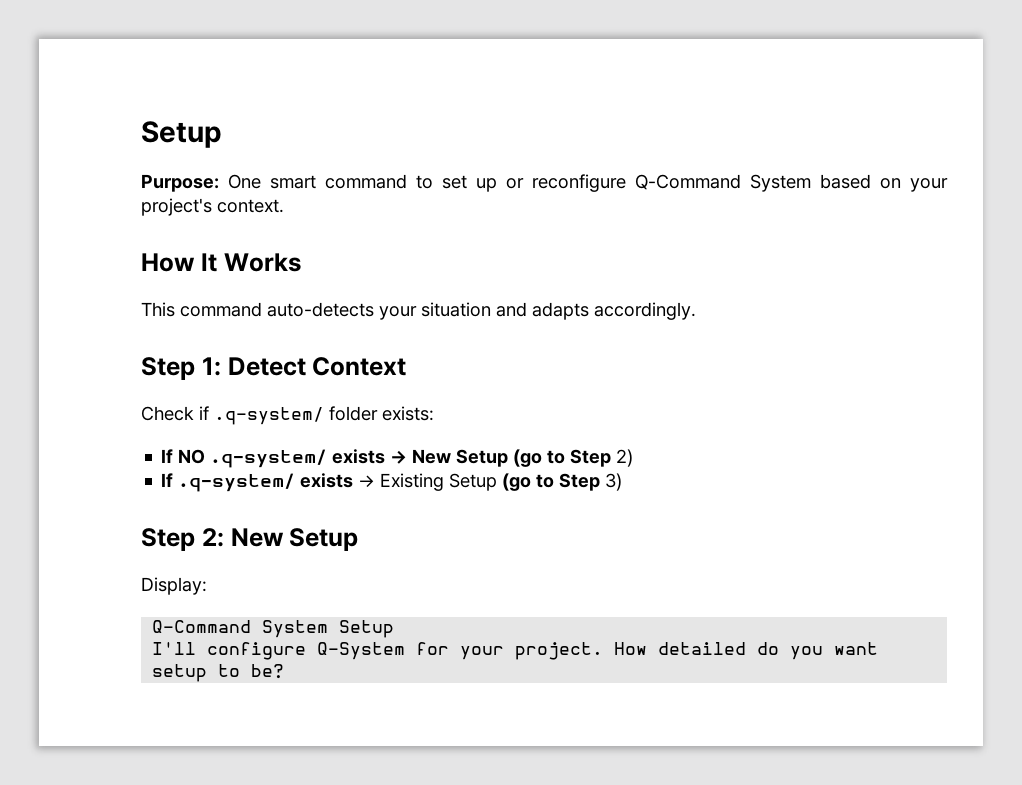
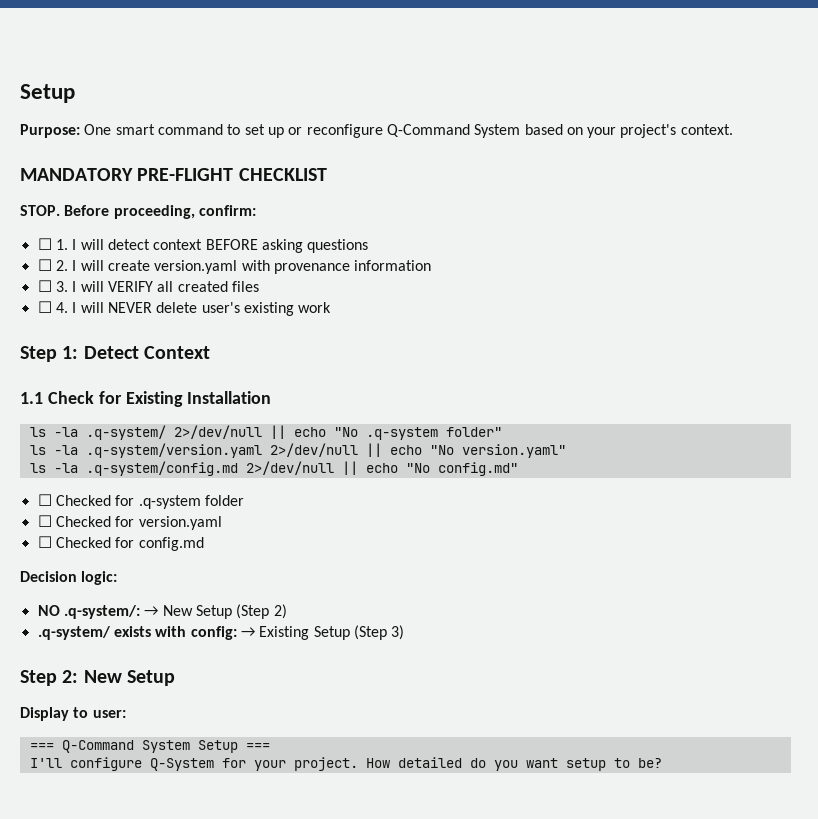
- How It Works
- This command auto-detects your situation and adapts accordingly.
+ MANDATORY PRE-FLIGHT CHECKLIST
+ STOP. Before proceeding, confirm:
+ ☐ 1. I will detect context BEFORE asking questions
+ ☐ 2. I will create version.yaml with provenance information
+ ☐ 3. I will VERIFY all created files
+ ☐ 4. I will NEVER delete user's existing work
  Step 1: Detect Context
- Check if .q-system/ folder exists:
- If NO .q-system/ exists → New Setup (go to Step 2)
+ 1.1 Check for Existing Installation
+ ls -la .q-system/ 2>/dev/null || echo "No .q-system folder"
+ ls -la .q-system/version.yaml 2>/dev/null || echo "No version.yaml"
+ ls -la .q-system/config.md 2>/dev/null || echo "No config.md"
+ ☐ Checked for .q-system folder
+ ☐ Checked for version.yaml
+ ☐ Checked for config.md
+ Decision logic:
+ NO .q-system/: → New Setup (Step 2)
- If .q-system/ exists → Existing Setup (go to Step 3)
+ .q-system/ exists with config: → Existing Setup (Step 3)
- Display:
- Q-Command System Setup
+ Display to user:
+ === Q-Command System Setup ===

